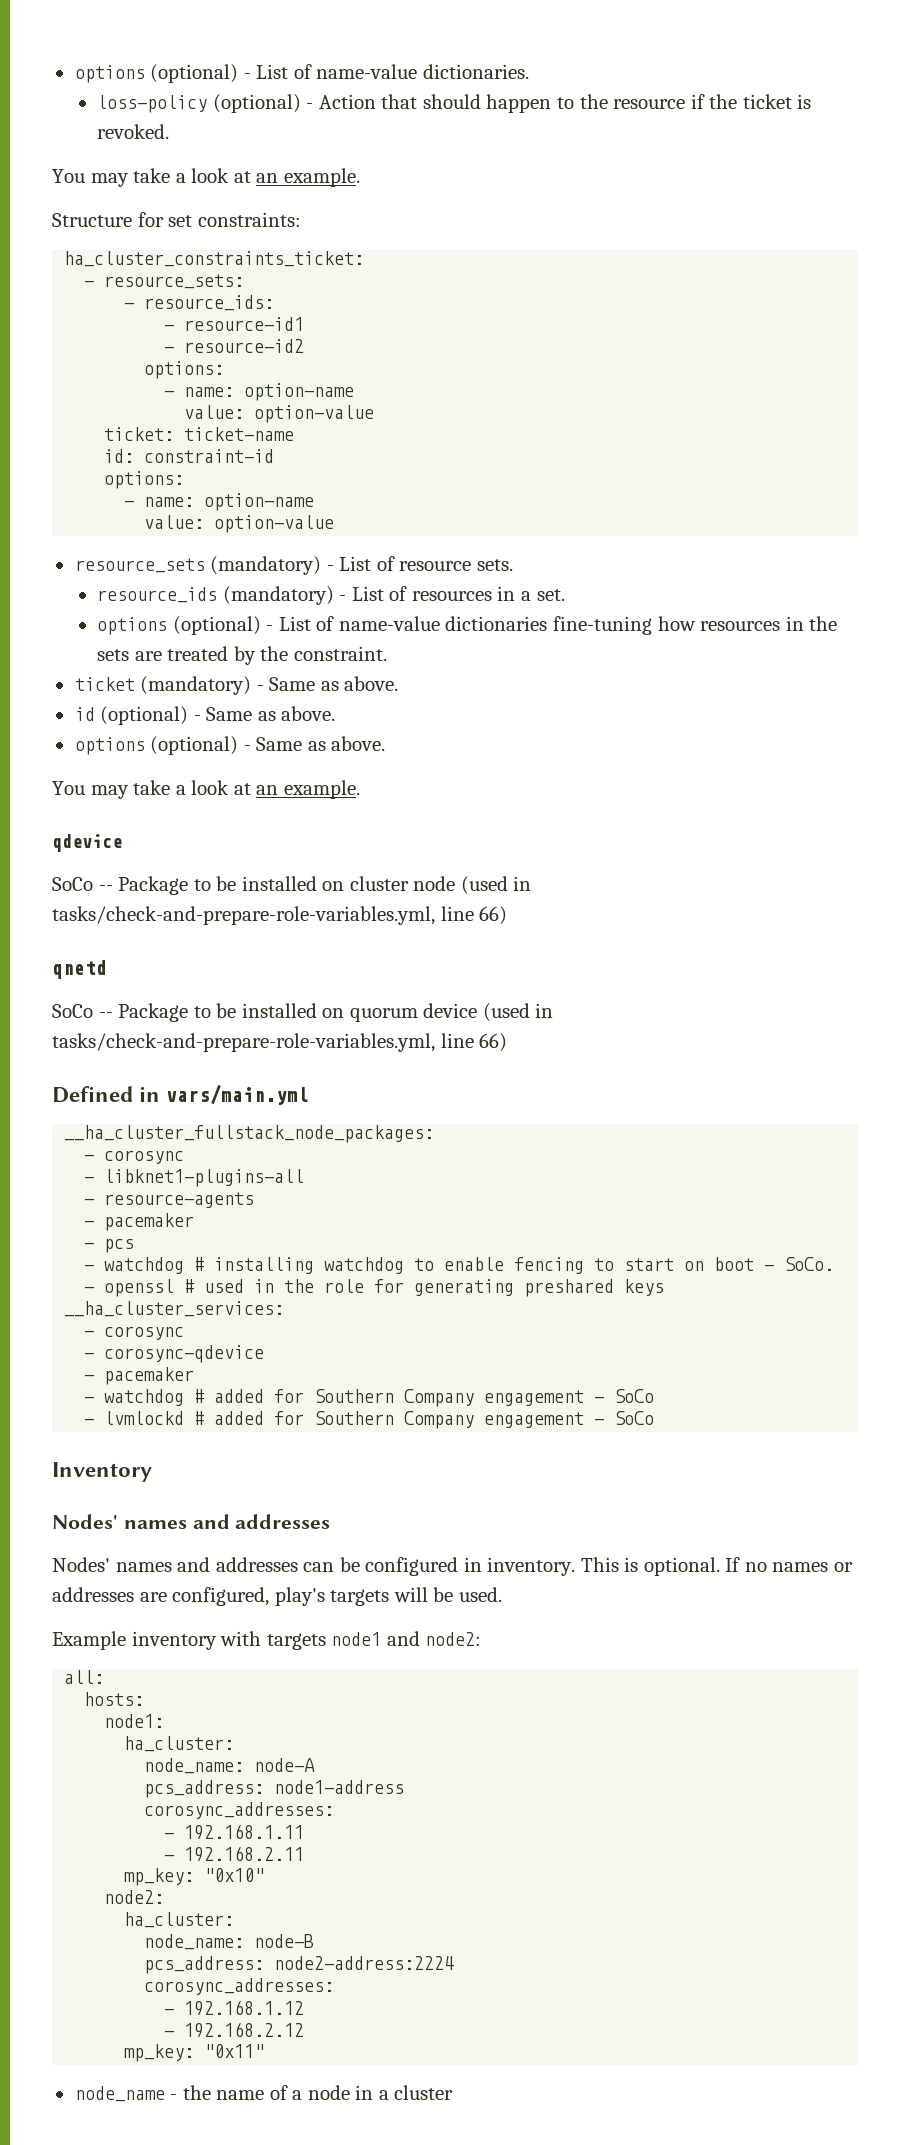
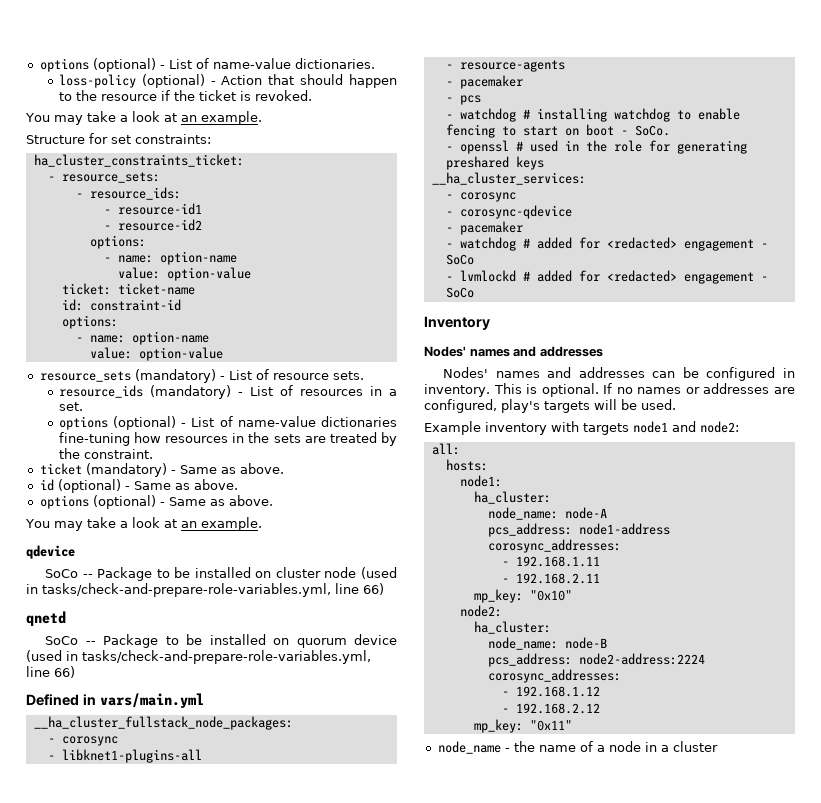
- - watchdog # added for Southern Company engagement - SoCo
+ - watchdog # added for <redacted> engagement - SoCo
- - lvmlockd # added for Southern Company engagement - SoCo
+ - lvmlockd # added for <redacted> engagement - SoCo

